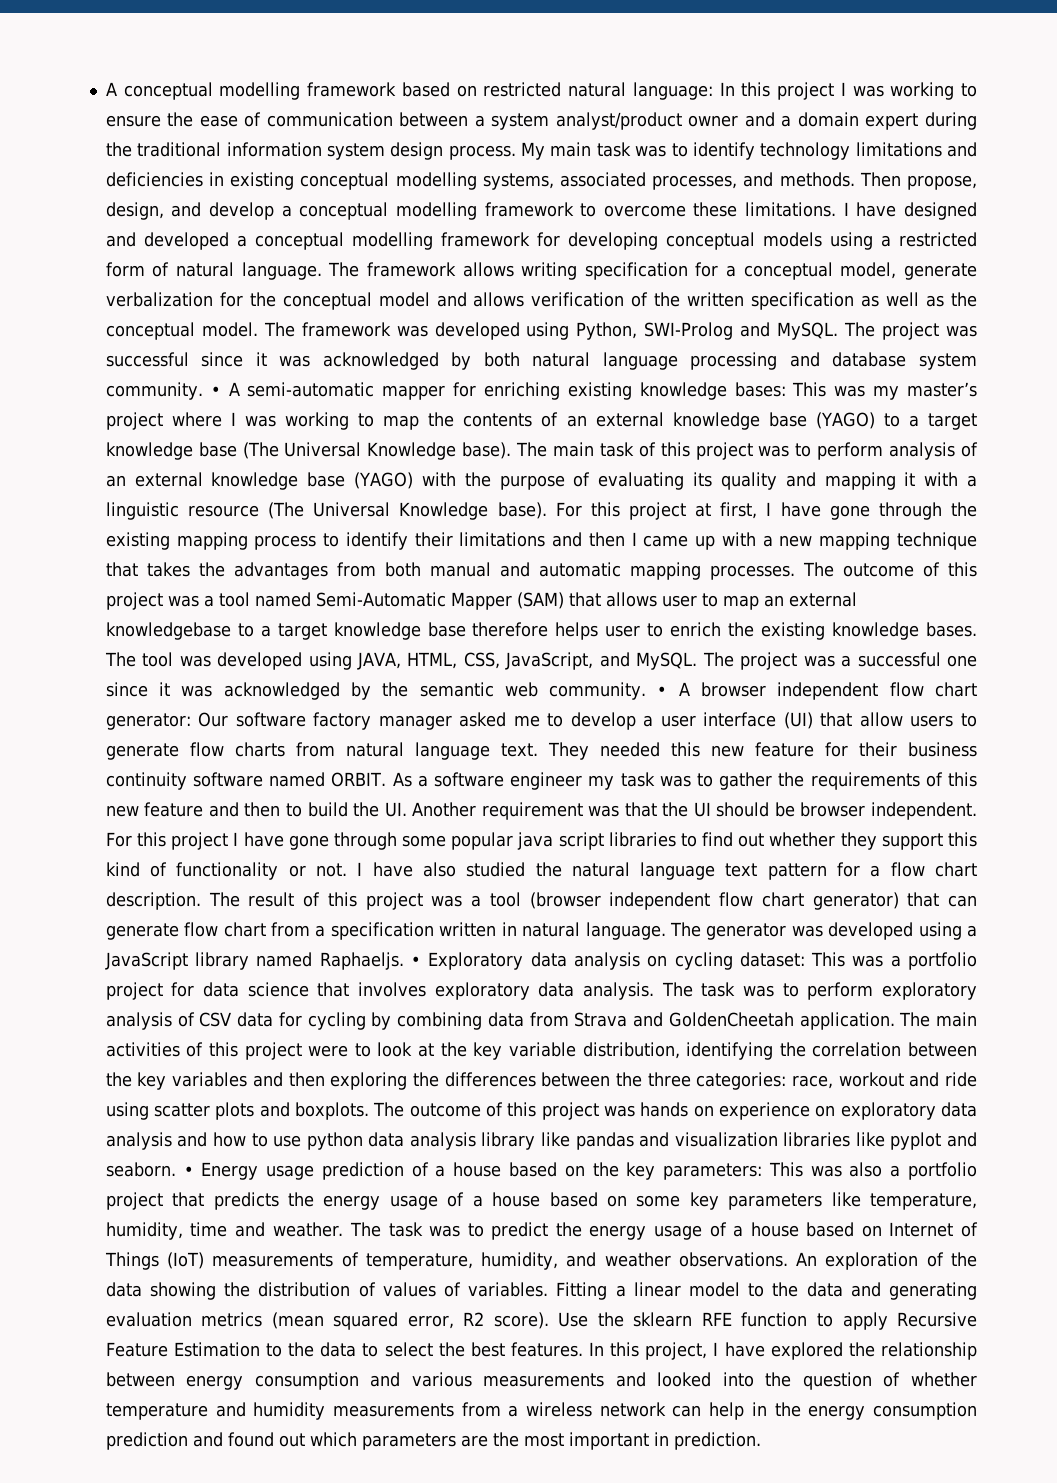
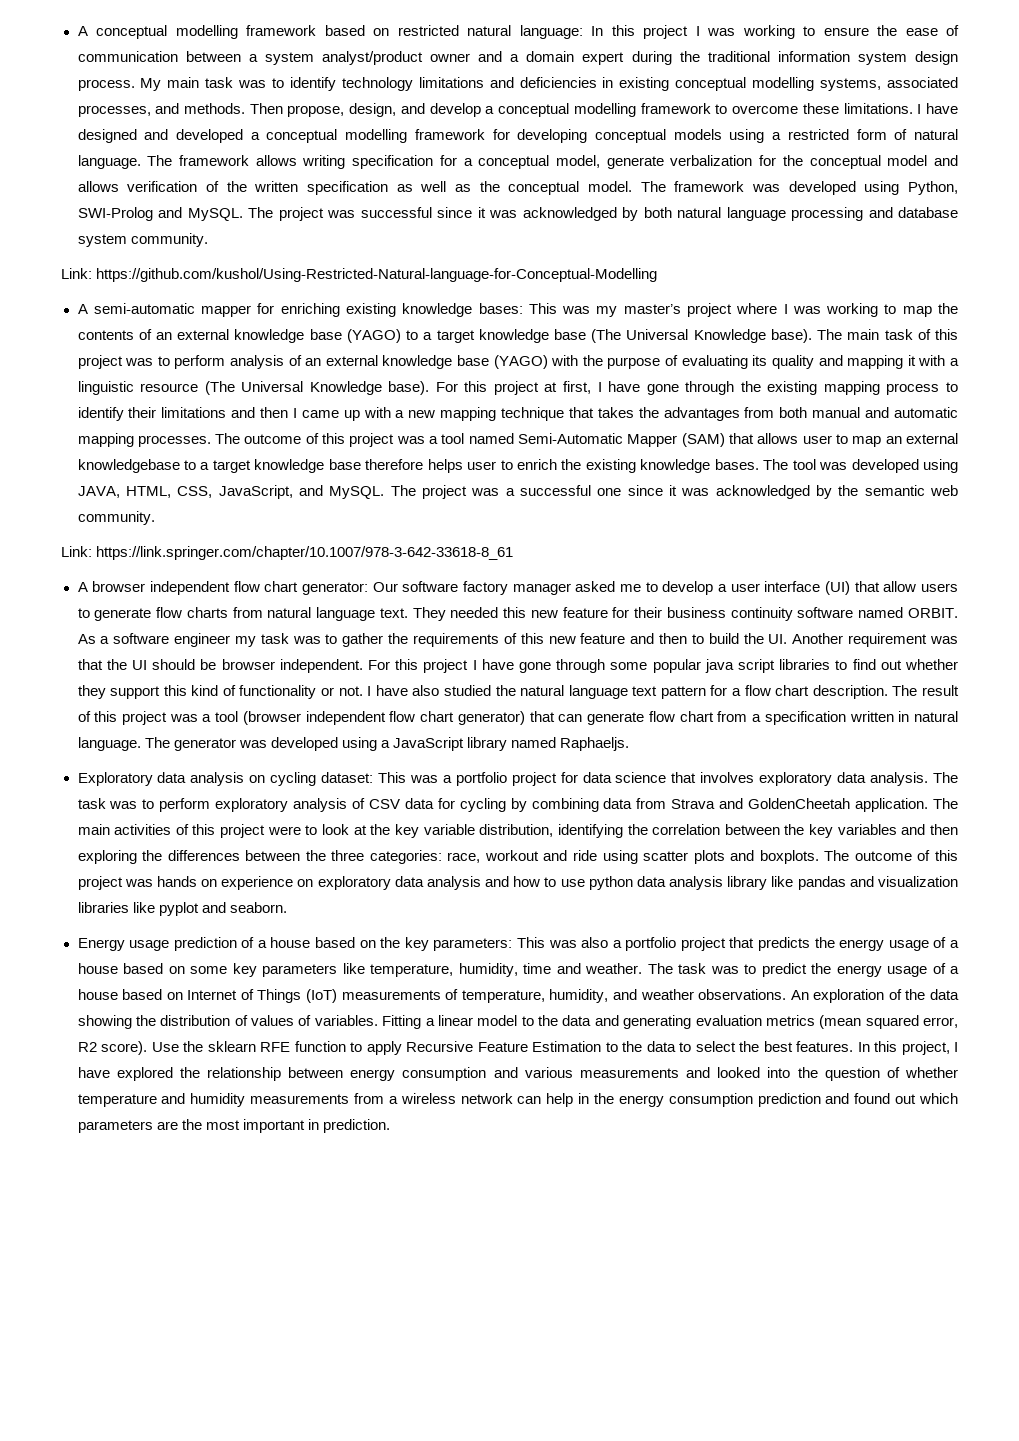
- The project was successful since it was acknowledged by both natural language processing and database system community. • A semi-automatic mapper for enriching existing knowledge bases: This was my master’s project where I was working to map the contents of an external knowledge base (YAGO) to a target knowledge base (The Universal Knowledge base).
+ The project was successful since it was acknowledged by both natural language processing and database system community.
+ Link: https://github.com/kushol/Using-Restricted-Natural-language-for-Conceptual-Modelling
+ A semi-automatic mapper for enriching existing knowledge bases: This was my master’s project where I was working to map the contents of an external knowledge base (YAGO) to a target knowledge base (The Universal Knowledge base).
- The project was a successful one since it was acknowledged by the semantic web community. • A browser independent flow chart generator: Our software factory manager asked me to develop a user interface (UI) that allow users to generate flow charts from natural language text.
+ The project was a successful one since it was acknowledged by the semantic web community.
+ Link: https://link.springer.com/chapter/10.1007/978-3-642-33618-8_61
+ A browser independent flow chart generator: Our software factory manager asked me to develop a user interface (UI) that allow users to generate flow charts from natural language text.
- The generator was developed using a JavaScript library named Raphaeljs. • Exploratory data analysis on cycling dataset: This was a portfolio project for data science that involves exploratory data analysis.
+ The generator was developed using a JavaScript library named Raphaeljs.
+ Exploratory data analysis on cycling dataset: This was a portfolio project for data science that involves exploratory data analysis.
- The outcome of this project was hands on experience on exploratory data analysis and how to use python data analysis library like pandas and visualization libraries like pyplot and seaborn. • Energy usage prediction of a house based on the key parameters:
+ The outcome of this project was hands on experience on exploratory data analysis and how to use python data analysis library like pandas and visualization libraries like pyplot and seaborn.
+ Energy usage prediction of a house based on the key parameters:

